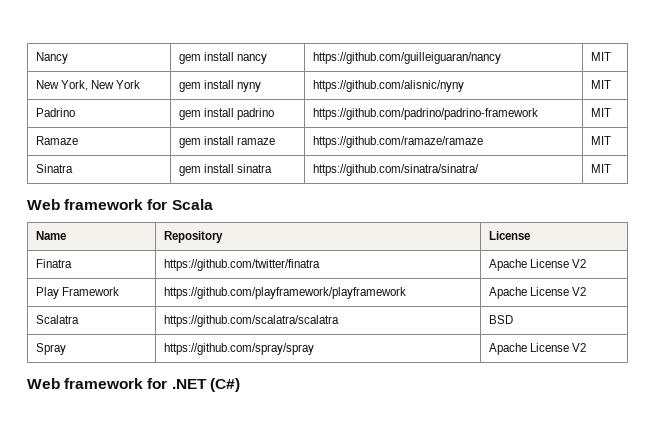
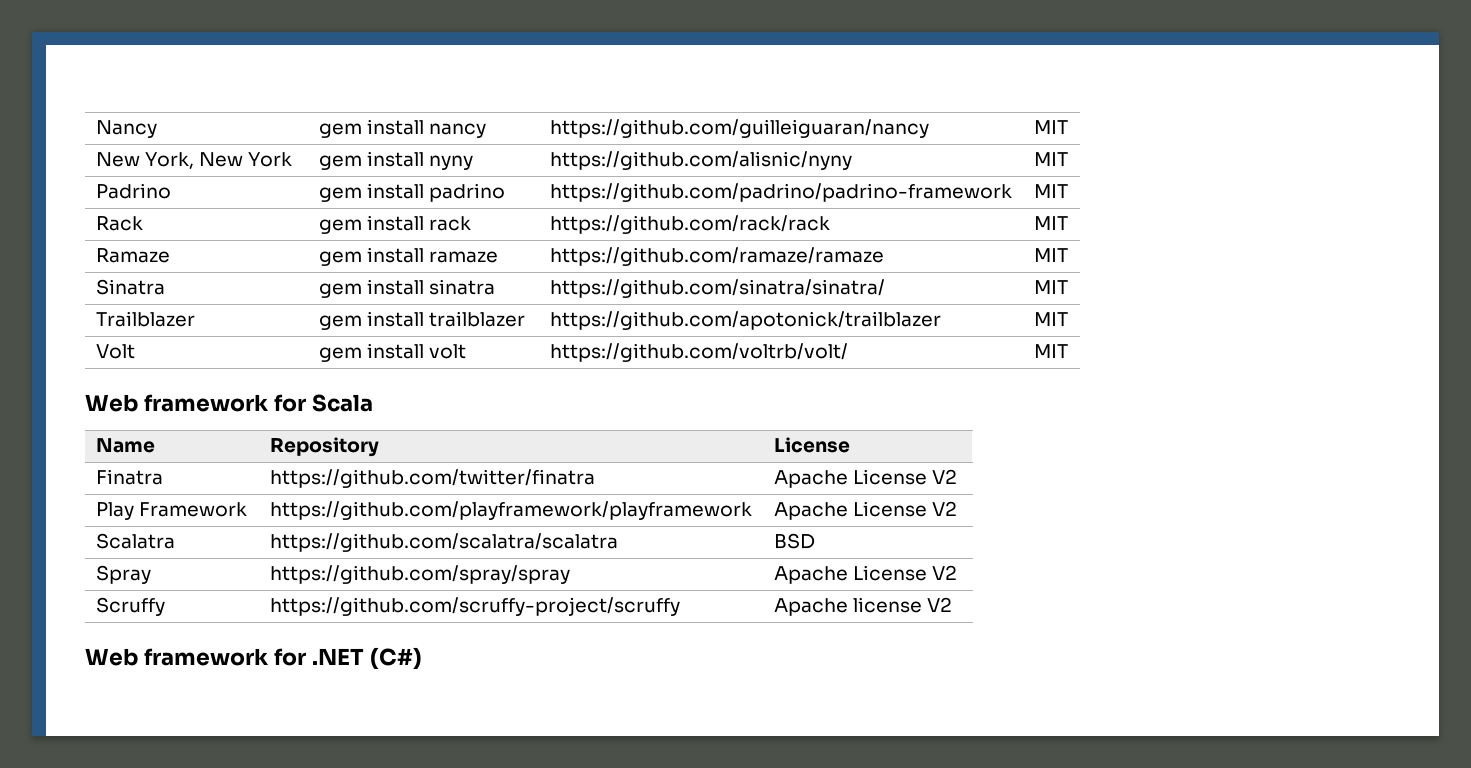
+ Rack | gem install rack | https://github.com/rack/rack | MIT
+ Trailblazer | gem install trailblazer | https://github.com/apotonick/trailblazer | MIT
+ Volt | gem install volt | https://github.com/voltrb/volt/ | MIT
+ Scruffy | https://github.com/scruffy-project/scruffy | Apache license V2

